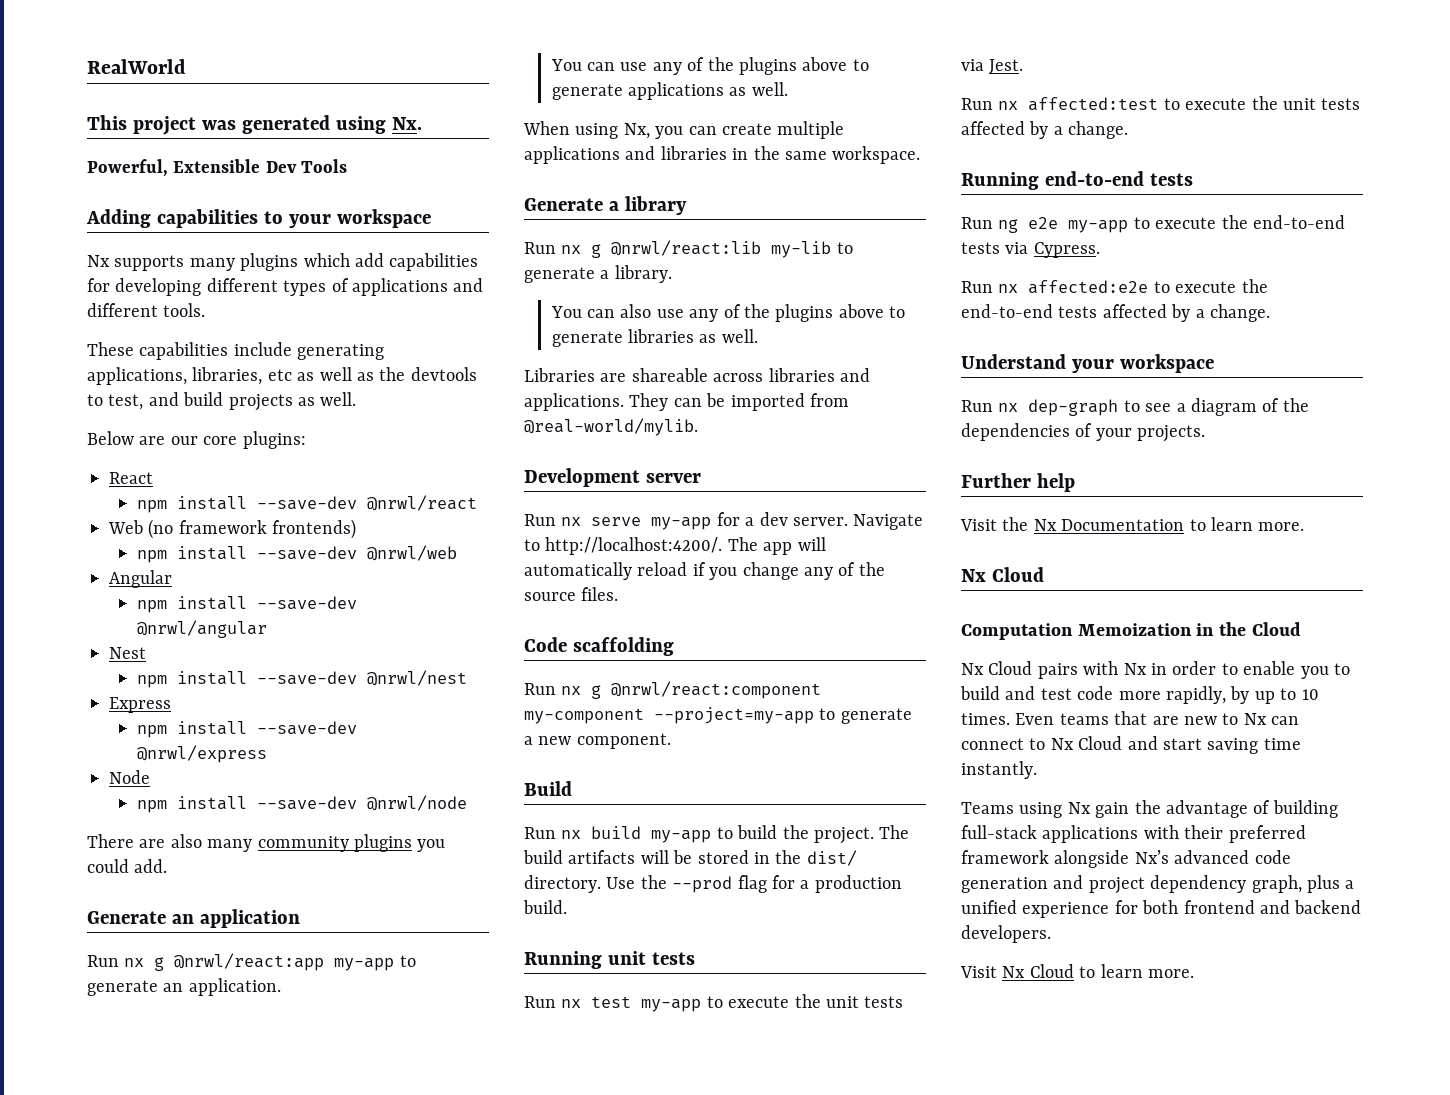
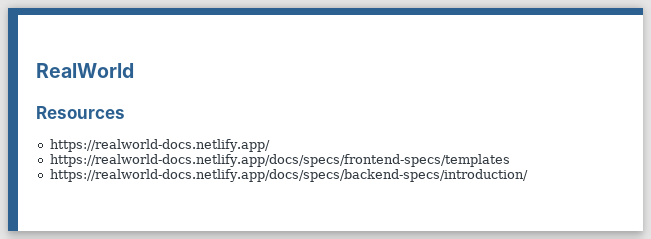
- This project was generated using Nx.
- Powerful, Extensible Dev Tools
- Adding capabilities to your workspace
- Nx supports many plugins which add capabilities for developing different types of applications and different tools.
- These capabilities include generating applications, libraries, etc as well as the devtools to test, and build projects as well.
- Below are our core plugins:
- React
- npm install --save-dev @nrwl/react
- Web (no framework frontends)
- npm install --save-dev @nrwl/web
- Angular
- npm install --save-dev @nrwl/angular
- Nest
- npm install --save-dev @nrwl/nest
- Express
- npm install --save-dev @nrwl/express
- Node
- npm install --save-dev @nrwl/node
- There are also many community plugins you could add.
- Generate an application
- Run nx g @nrwl/react:app my-app to generate an application.
- You can use any of the plugins above to generate applications as well.
- When using Nx, you can create multiple applications and libraries in the same workspace.
- Generate a library
- Run nx g @nrwl/react:lib my-lib to generate a library.
- You can also use any of the plugins above to generate libraries as well.
- Libraries are shareable across libraries and applications. They can be imported from @real-world/mylib.
- Development server
- Run nx serve my-app for a dev server. Navigate to http://localhost:4200/. The app will automatically reload if you change any of the source files.
- Code scaffolding
- Run nx g @nrwl/react:component my-component --project=my-app to generate a new component.
- Build
- Run nx build my-app to build the project. The build artifacts will be stored in the dist/ directory. Use the --prod flag for a production build.
- Running unit tests
- Run nx test my-app to execute the unit tests via Jest.
- Run nx affected:test to execute the unit tests affected by a change.
- Running end-to-end tests
- Run ng e2e my-app to execute the end-to-end tests via Cypress.
- Run nx affected:e2e to execute the end-to-end tests affected by a change.
- Understand your workspace
- Run nx dep-graph to see a diagram of the dependencies of your projects.
- Further help
- Visit the Nx Documentation to learn more.
- Nx Cloud
- Computation Memoization in the Cloud
- Nx Cloud pairs with Nx in order to enable you to build and test code more rapidly, by up to 10 times. Even teams that are new to Nx can connect to Nx Cloud and start saving time instantly.
- Teams using Nx gain the advantage of building full-stack applications with their preferred framework alongside Nx’s advanced code generation and project dependency graph, plus a unified experience for both frontend and backend developers.
- Visit Nx Cloud to learn more.
+ Resources
+ https://realworld-docs.netlify.app/
+ https://realworld-docs.netlify.app/docs/specs/frontend-specs/templates
+ https://realworld-docs.netlify.app/docs/specs/backend-specs/introduction/

